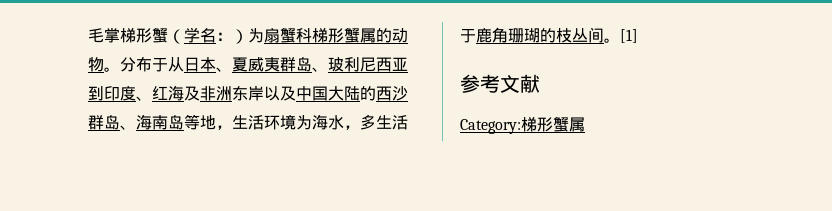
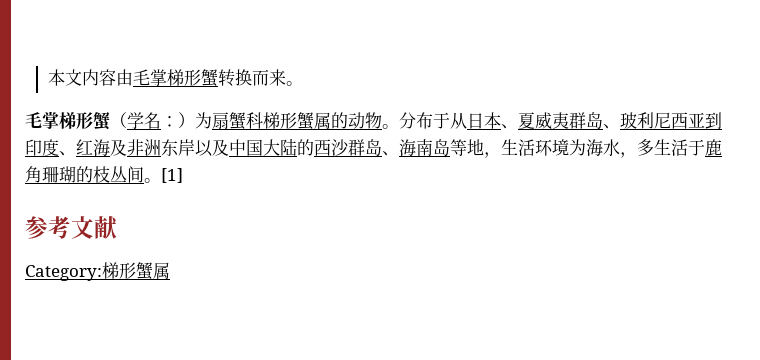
+ 本文内容由毛掌梯形蟹转换而来。

